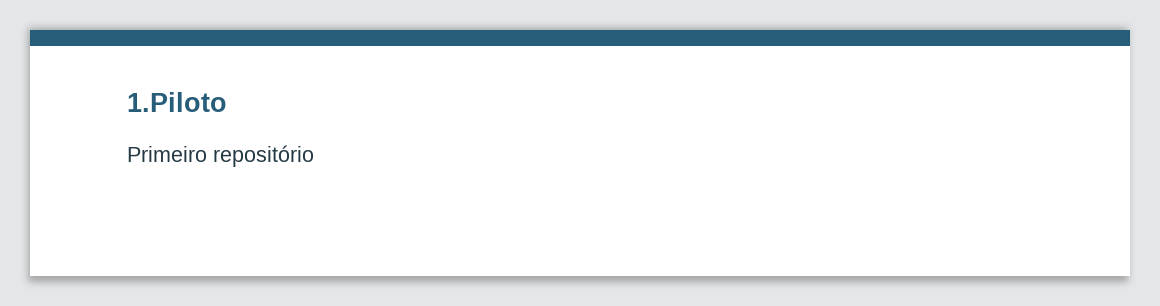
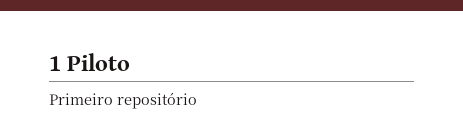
- 1.Piloto
+ 1 Piloto

